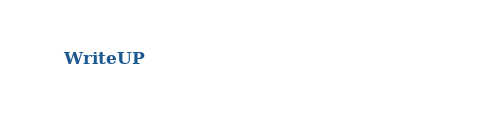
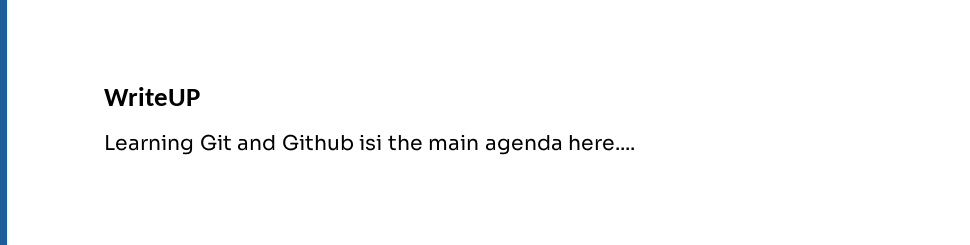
+ Learning Git and Github isi the main agenda here....

